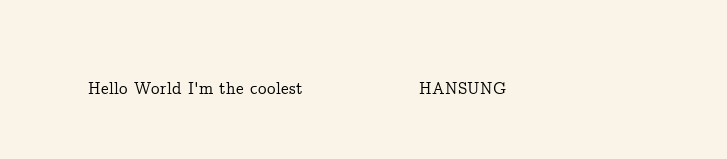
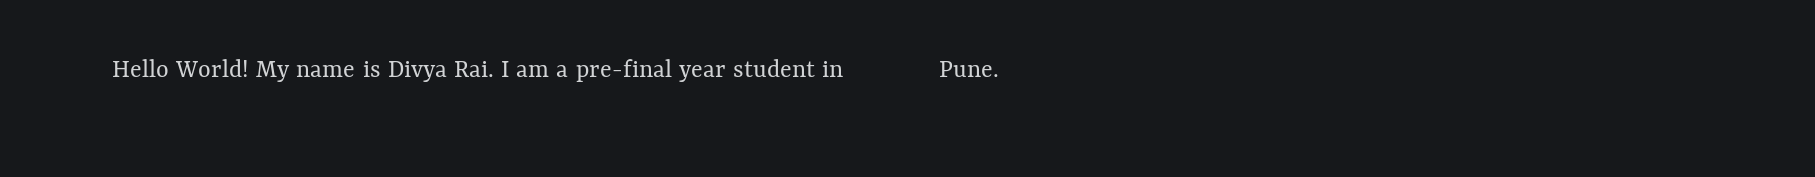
- Hello World I'm the coolest HANSUNG
+ Hello World! My name is Divya Rai. I am a pre-final year student in Pune.

